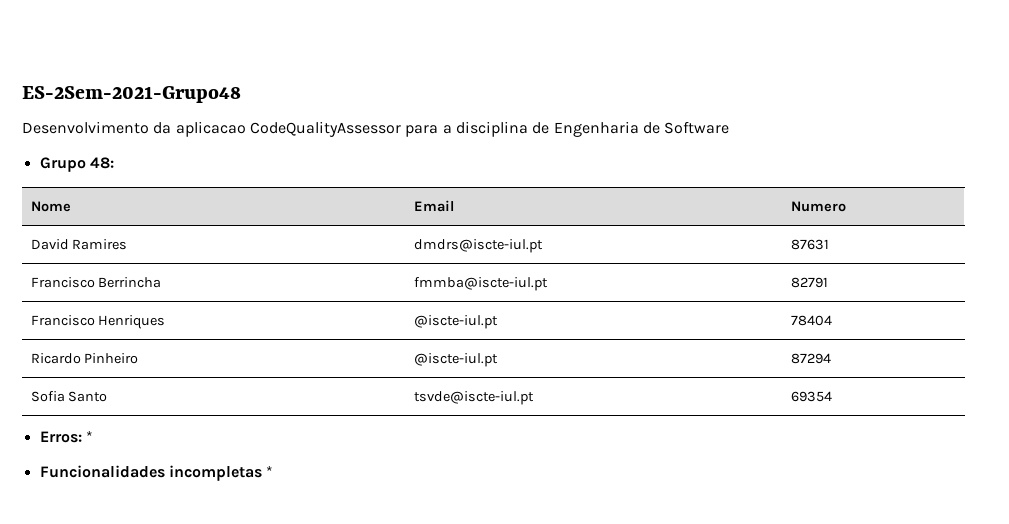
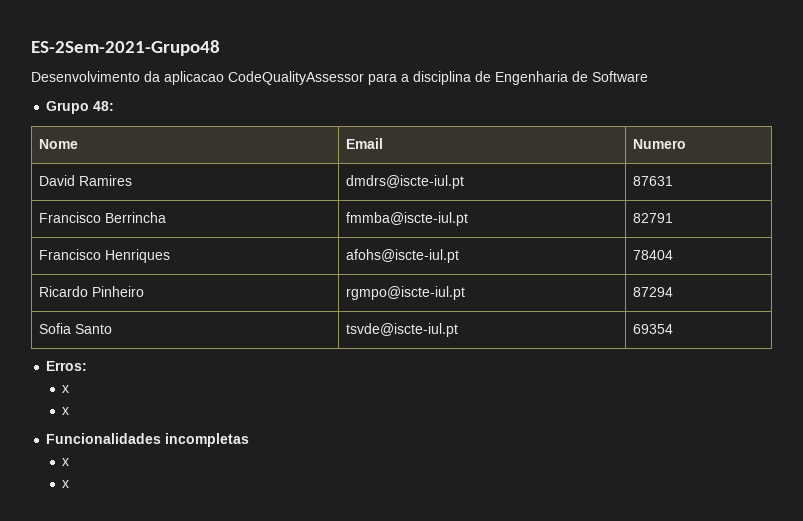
- Francisco Henriques | @iscte-iul.pt | 78404
+ Francisco Henriques | afohs@iscte-iul.pt | 78404
- Ricardo Pinheiro | @iscte-iul.pt | 87294
+ Ricardo Pinheiro | rgmpo@iscte-iul.pt | 87294
- Erros: *
+ Erros:
+ x
+ x
- Funcionalidades incompletas *
+ Funcionalidades incompletas
+ x
+ x

